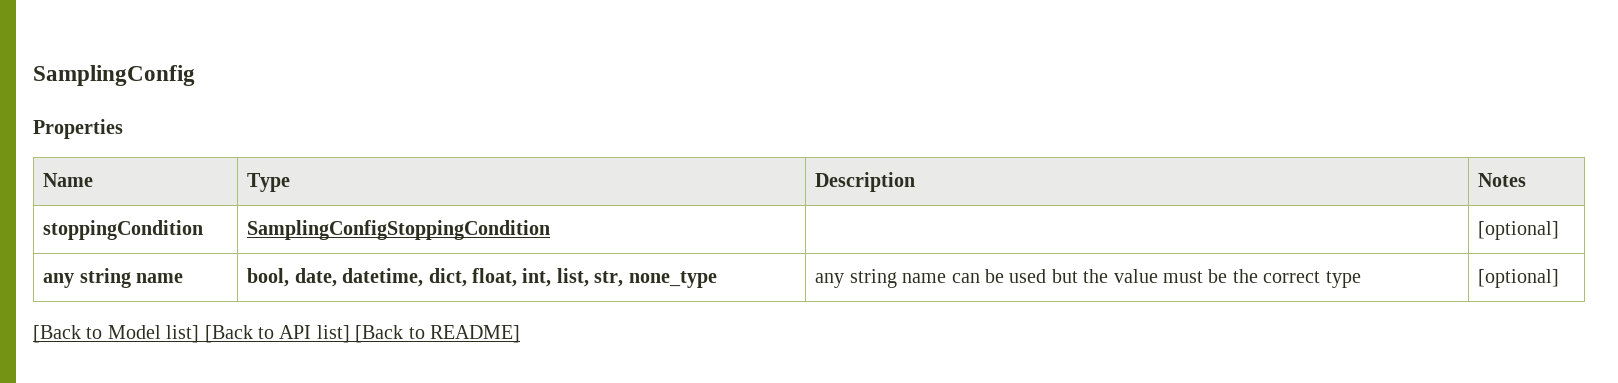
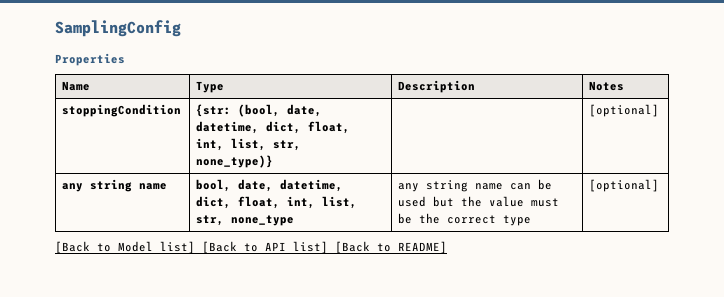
- stoppingCondition | SamplingConfigStoppingCondition | | [optional]
+ stoppingCondition | {str: (bool, date, datetime, dict, float, int, list, str, none_type)} | | [optional]

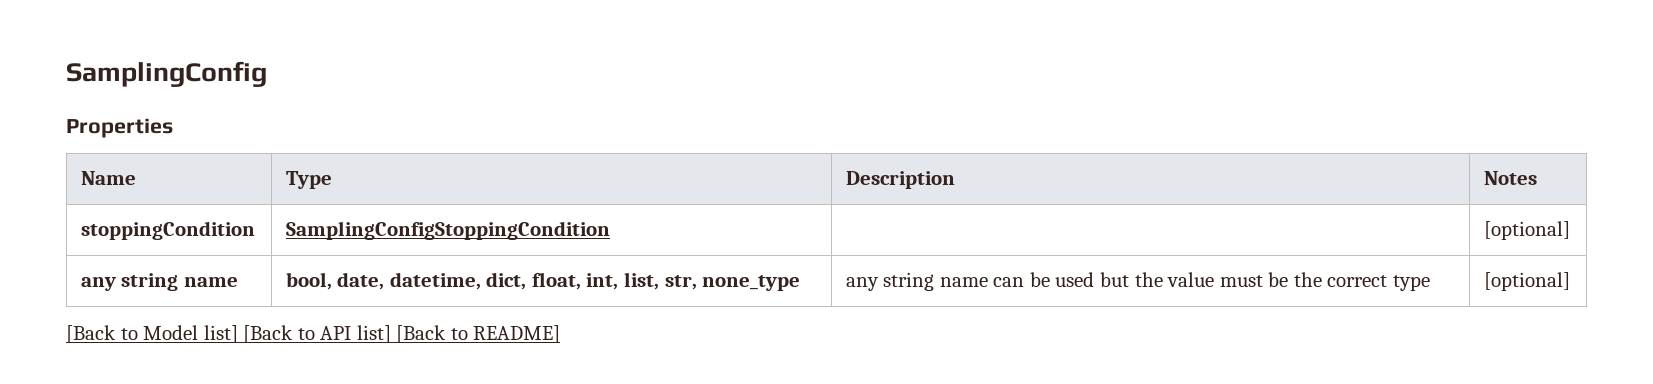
- stoppingCondition | {str: (bool, date, datetime, dict, float, int, list, str, none_type)} | | [optional]
+ stoppingCondition | SamplingConfigStoppingCondition | | [optional]

